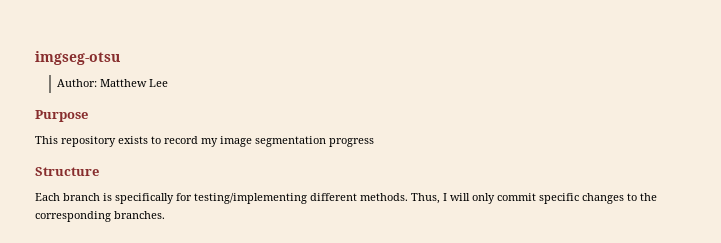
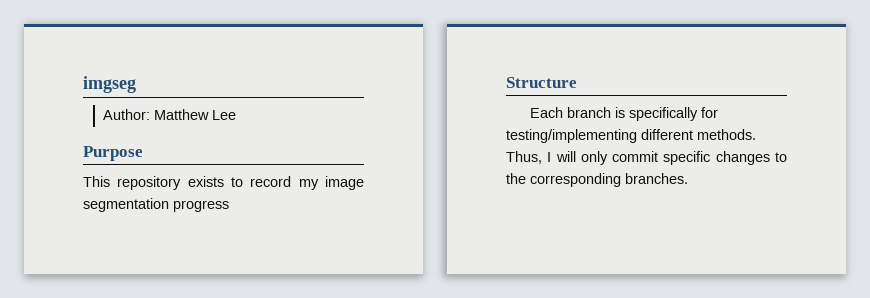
- imgseg-otsu
+ imgseg

